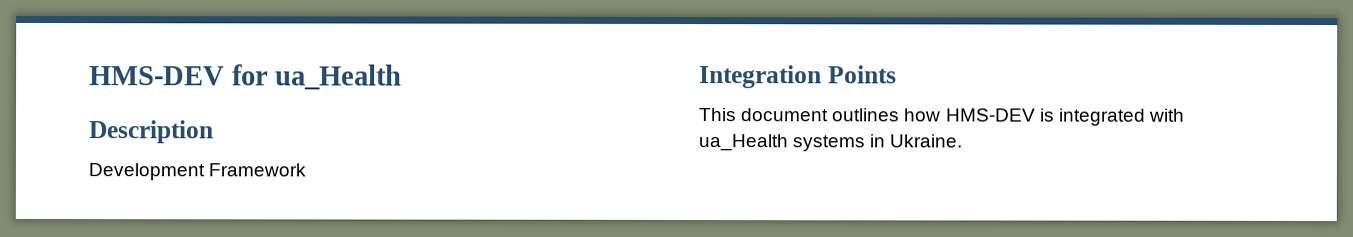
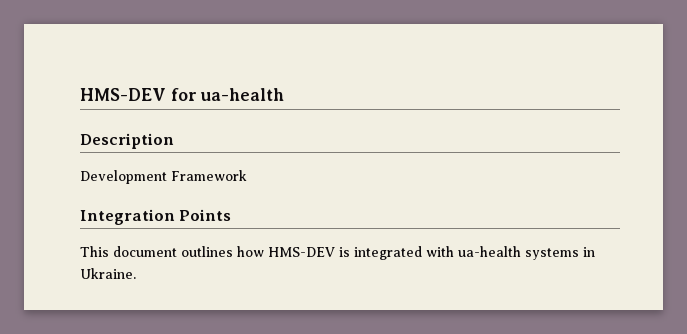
- HMS-DEV for ua_Health
+ HMS-DEV for ua-health
- This document outlines how HMS-DEV is integrated with ua_Health systems in Ukraine.
+ This document outlines how HMS-DEV is integrated with ua-health systems in Ukraine.

